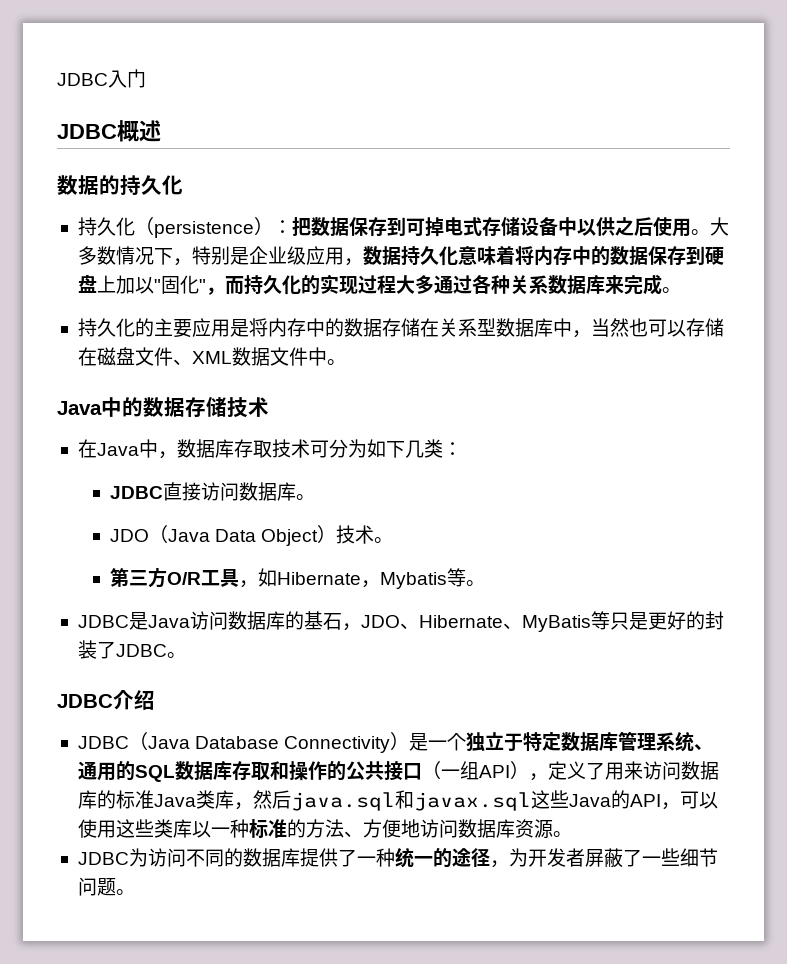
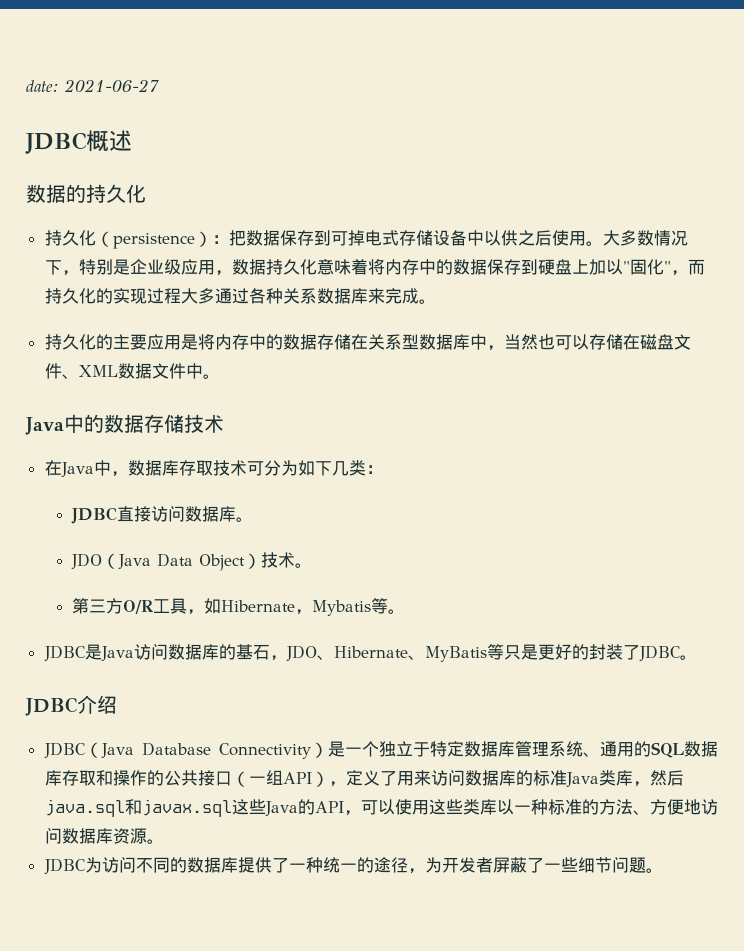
- JDBC入门
+ date: 2021-06-27

